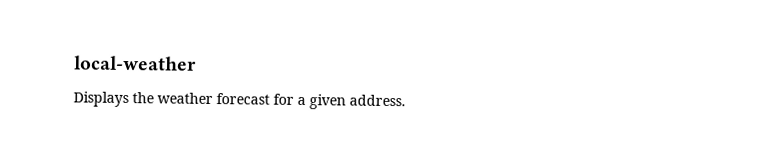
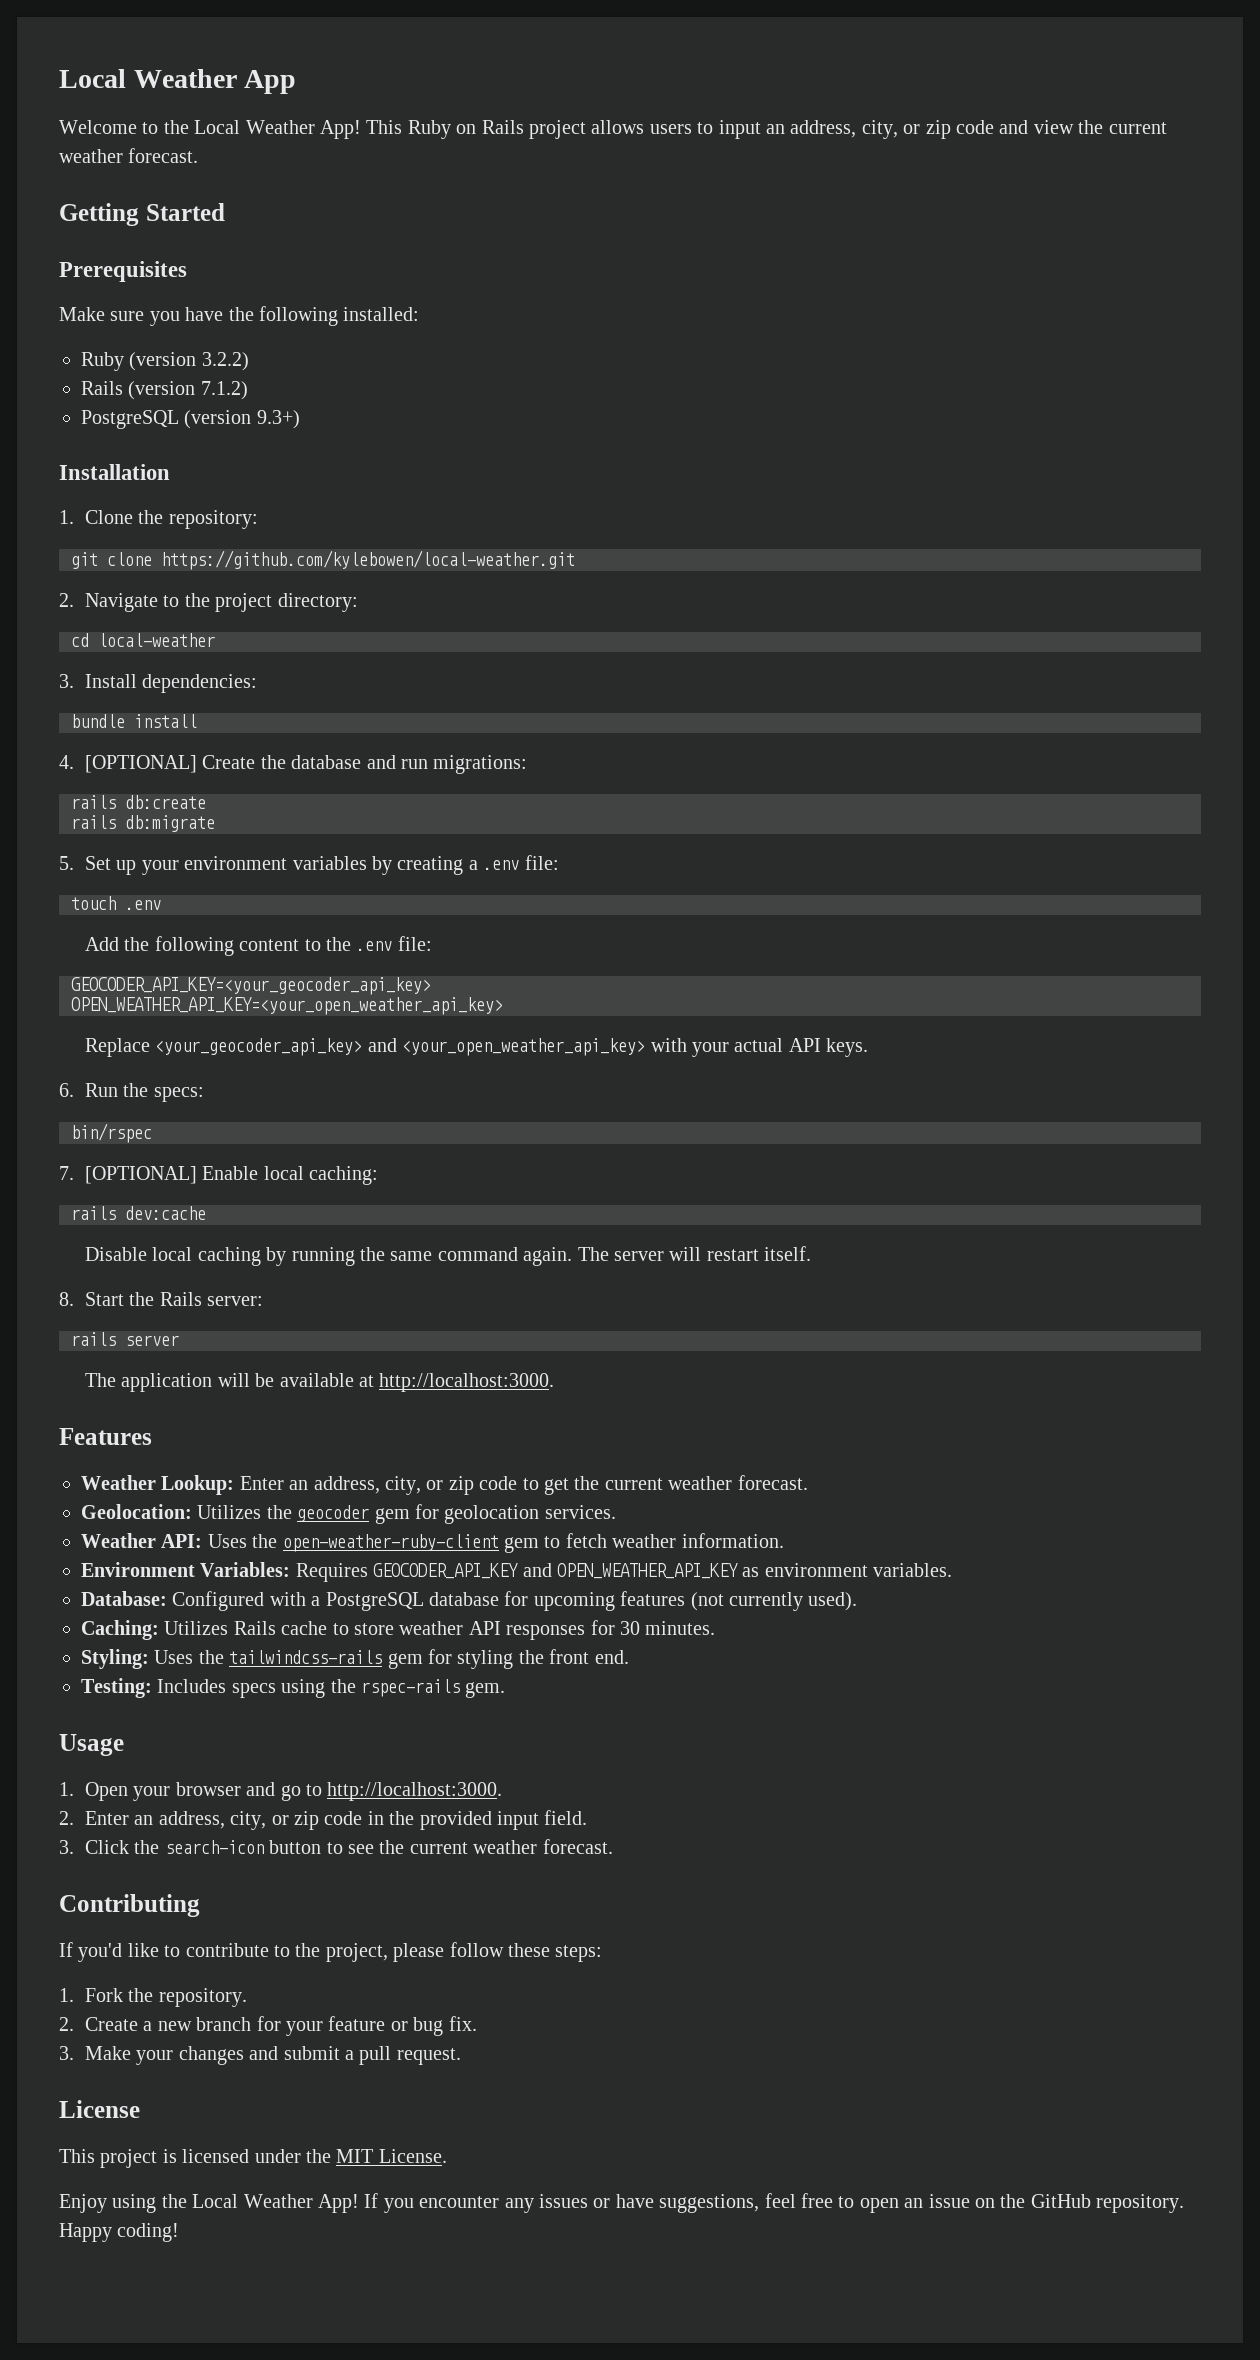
- local-weather
- Displays the weather forecast for a given address.
+ Local Weather App
+ Welcome to the Local Weather App! This Ruby on Rails project allows users to input an address, city, or zip code and view the current weather forecast.
+ Getting Started
+ Prerequisites
+ Make sure you have the following installed:
+ Ruby (version 3.2.2)
+ Rails (version 7.1.2)
+ PostgreSQL (version 9.3+)
+ Installation
+ 1. Clone the repository:
+ git clone https://github.com/kylebowen/local-weather.git
+ 2. Navigate to the project directory:
+ cd local-weather
+ 3. Install dependencies:
+ bundle install
+ 4. [OPTIONAL] Create the database and run migrations:
+ rails db:create
+ rails db:migrate
+ 5. Set up your environment variables by creating a .env file:
+ touch .env
+ Add the following content to the .env file:
+ GEOCODER_API_KEY=<your_geocoder_api_key>
+ OPEN_WEATHER_API_KEY=<your_open_weather_api_key>
+ Replace <your_geocoder_api_key> and <your_open_weather_api_key> with your actual API keys.
+ 6. Run the specs:
+ bin/rspec
+ 7. [OPTIONAL] Enable local caching:
+ rails dev:cache
+ Disable local caching by running the same command again. The server will restart itself.
+ 8. Start the Rails server:
+ rails server
+ The application will be available at http://localhost:3000.
+ Features
+ Weather Lookup: Enter an address, city, or zip code to get the current weather forecast.
+ Geolocation: Utilizes the geocoder gem for geolocation services.
+ Weather API: Uses the open-weather-ruby-client gem to fetch weather information.
+ Environment Variables: Requires GEOCODER_API_KEY and OPEN_WEATHER_API_KEY as environment variables.
+ Database: Configured with a PostgreSQL database for upcoming features (not currently used).
+ Caching: Utilizes Rails cache to store weather API responses for 30 minutes.
+ Styling: Uses the tailwindcss-rails gem for styling the front end.
+ Testing: Includes specs using the rspec-rails gem.
+ Usage
+ 1. Open your browser and go to http://localhost:3000.
+ 2. Enter an address, city, or zip code in the provided input field.
+ 3. Click the search-icon button to see the current weather forecast.
+ Contributing
+ If you'd like to contribute to the project, please follow these steps:
+ 1. Fork the repository.
+ 2. Create a new branch for your feature or bug fix.
+ 3. Make your changes and submit a pull request.
+ License
+ This project is licensed under the MIT License.
+ Enjoy using the Local Weather App! If you encounter any issues or have suggestions, feel free to open an issue on the GitHub repository. Happy coding!

